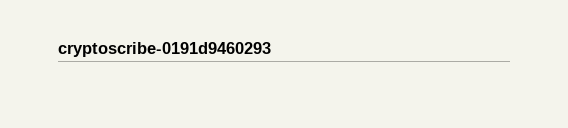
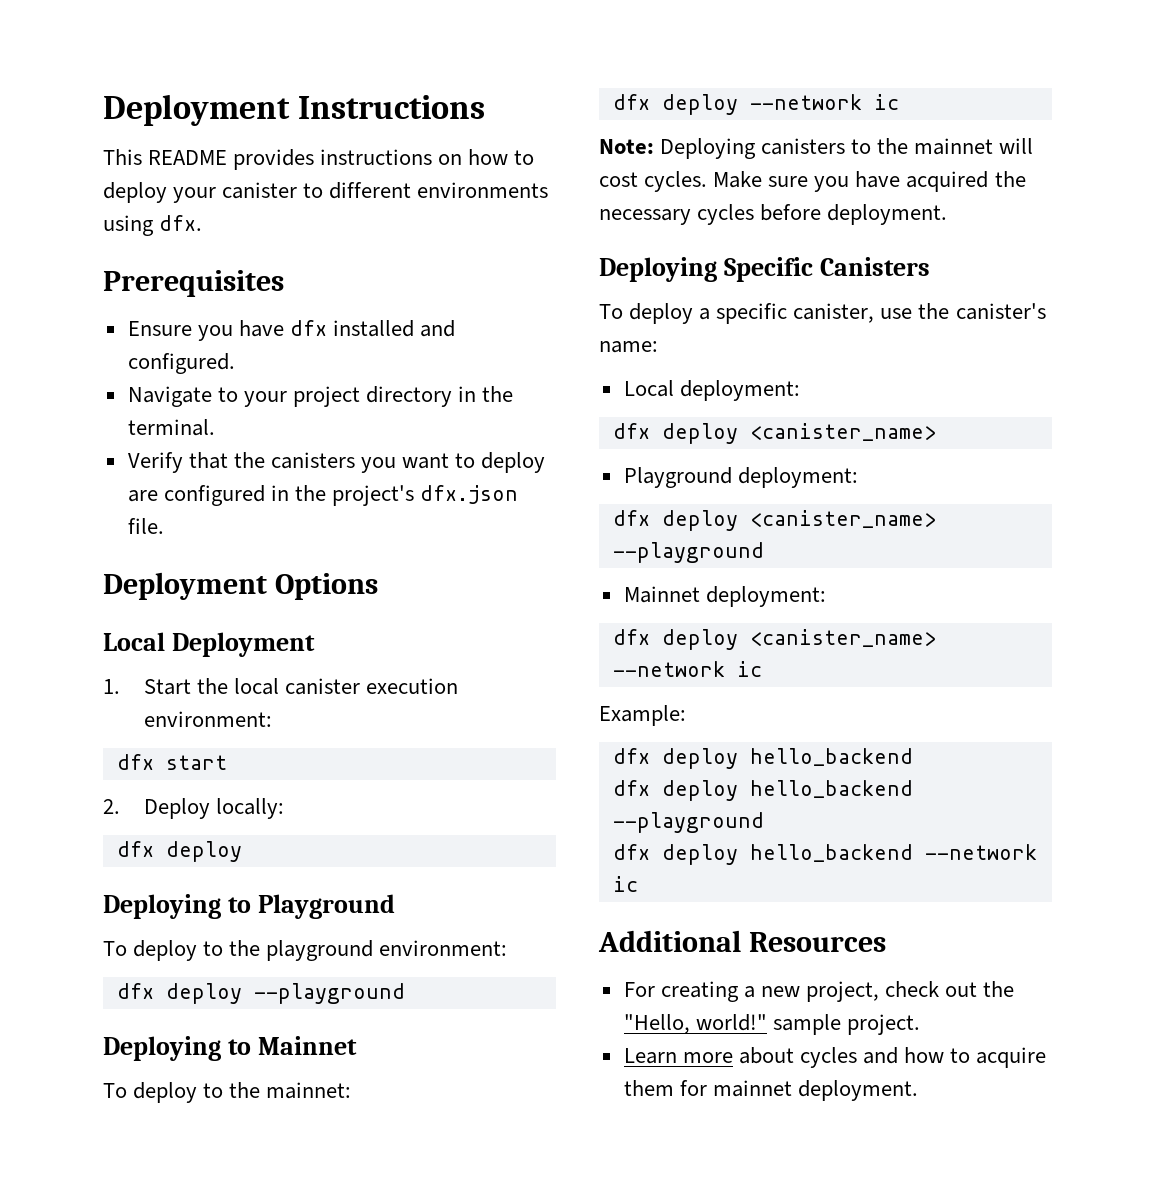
- cryptoscribe-0191d9460293
+ Deployment Instructions
+ This README provides instructions on how to deploy your canister to different environments using dfx.
+ Prerequisites
+ Ensure you have dfx installed and configured.
+ Navigate to your project directory in the terminal.
+ Verify that the canisters you want to deploy are configured in the project's dfx.json file.
+ Deployment Options
+ Local Deployment
+ 1. Start the local canister execution environment:
+ dfx start
+ 2. Deploy locally:
+ dfx deploy
+ Deploying to Playground
+ To deploy to the playground environment:
+ dfx deploy --playground
+ Deploying to Mainnet
+ To deploy to the mainnet:
+ dfx deploy --network ic
+ Note: Deploying canisters to the mainnet will cost cycles. Make sure you have acquired the necessary cycles before deployment.
+ Deploying Specific Canisters
+ To deploy a specific canister, use the canister's name:
+ Local deployment:
+ dfx deploy <canister_name>
+ Playground deployment:
+ dfx deploy <canister_name> --playground
+ Mainnet deployment:
+ dfx deploy <canister_name> --network ic
+ Example:
+ dfx deploy hello_backend
+ dfx deploy hello_backend --playground
+ dfx deploy hello_backend --network ic
+ Additional Resources
+ For creating a new project, check out the "Hello, world!" sample project.
+ Learn more about cycles and how to acquire them for mainnet deployment.

